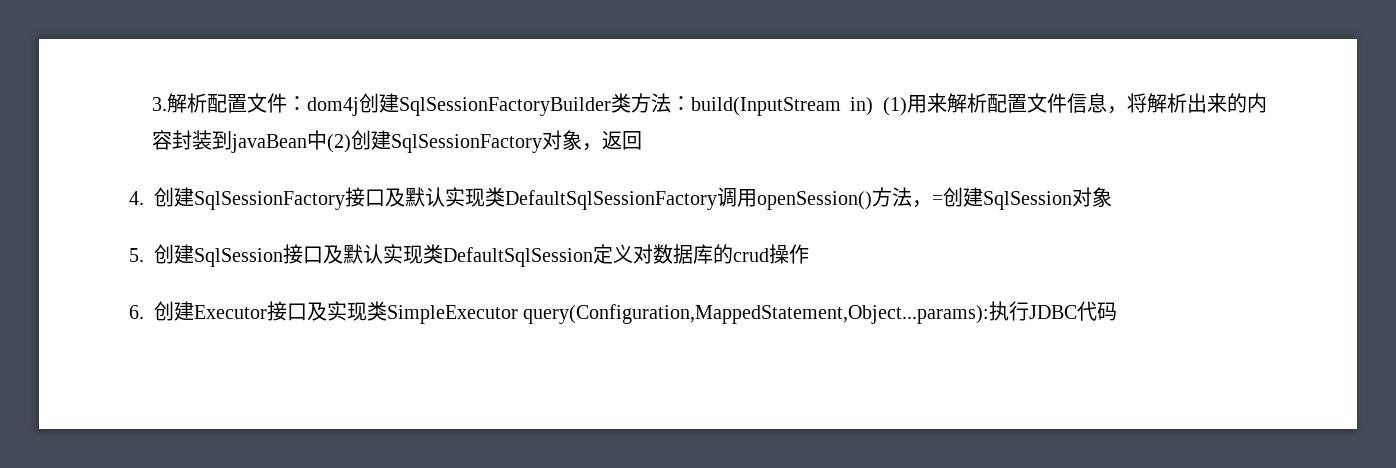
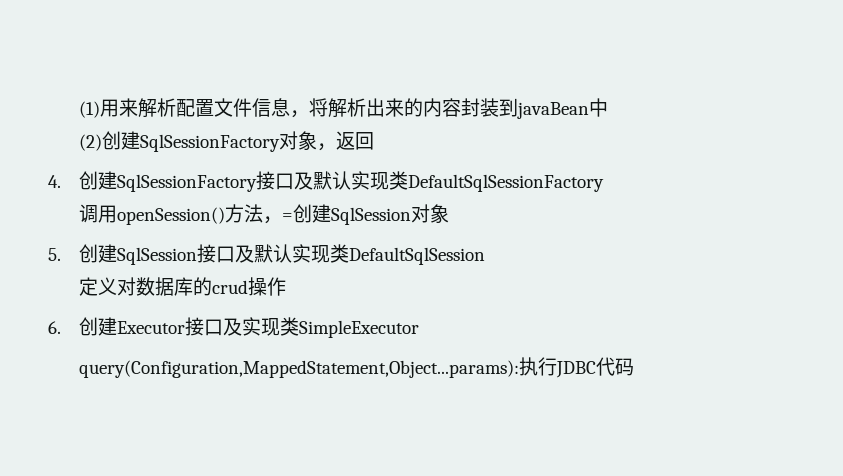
- 3.解析配置文件：dom4j创建SqlSessionFactoryBuilder类方法：build(InputStream in) (1)用来解析配置文件信息，将解析出来的内容封装到javaBean中(2)创建SqlSessionFactory对象，返回
+ (1)用来解析配置文件信息，将解析出来的内容封装到javaBean中
+ (2)创建SqlSessionFactory对象，返回
- 4.创建SqlSessionFactory接口及默认实现类DefaultSqlSessionFactory调用openSession()方法，=创建SqlSession对象
+ 4.创建SqlSessionFactory接口及默认实现类DefaultSqlSessionFactory
+ 调用openSession()方法，=创建SqlSession对象
- 5.创建SqlSession接口及默认实现类DefaultSqlSession定义对数据库的crud操作
+ 5.创建SqlSession接口及默认实现类DefaultSqlSession
+ 定义对数据库的crud操作
- 6.创建Executor接口及实现类SimpleExecutor query(Configuration,MappedStatement,Object...params):执行JDBC代码
+ 6.创建Executor接口及实现类SimpleExecutor
+ query(Configuration,MappedStatement,Object...params):执行JDBC代码

